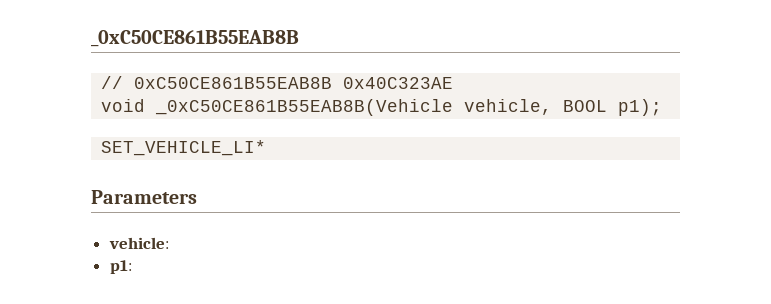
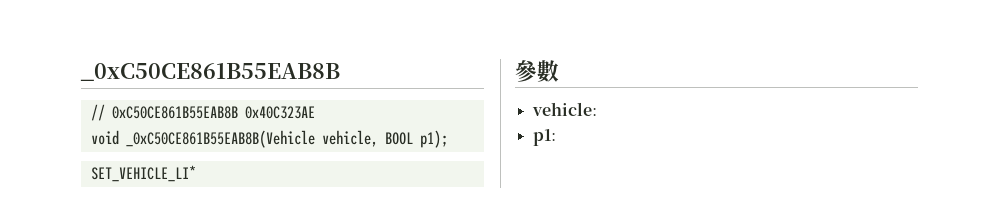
- Parameters
+ 參數

